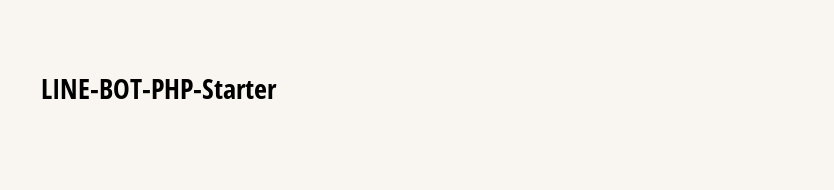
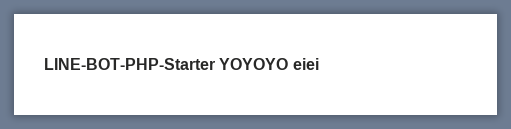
- LINE-BOT-PHP-Starter
+ LINE-BOT-PHP-Starter YOYOYO eiei

